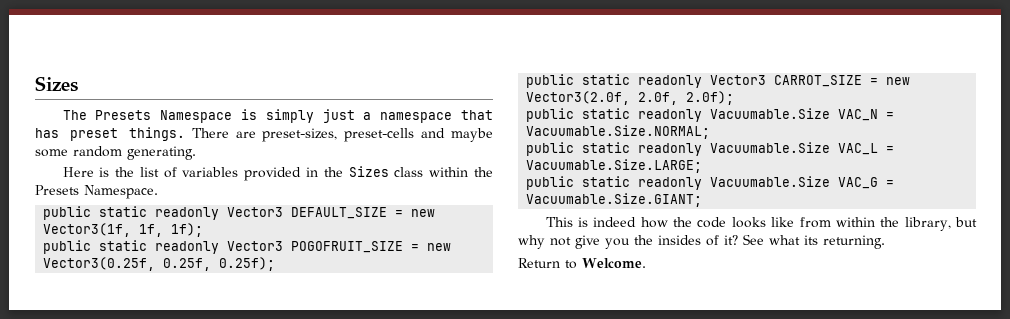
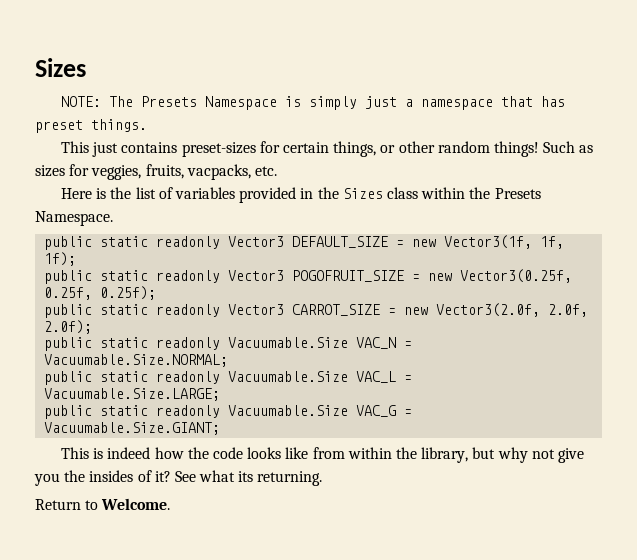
- The Presets Namespace is simply just a namespace that has preset things. There are preset-sizes, preset-cells and maybe some random generating.
+ NOTE: The Presets Namespace is simply just a namespace that has preset things.
+ This just contains preset-sizes for certain things, or other random things! Such as sizes for veggies, fruits, vacpacks, etc.

